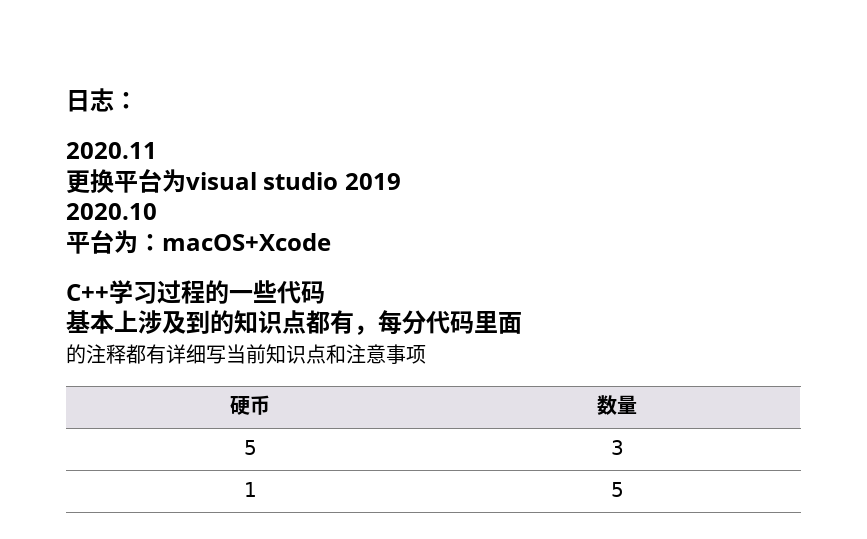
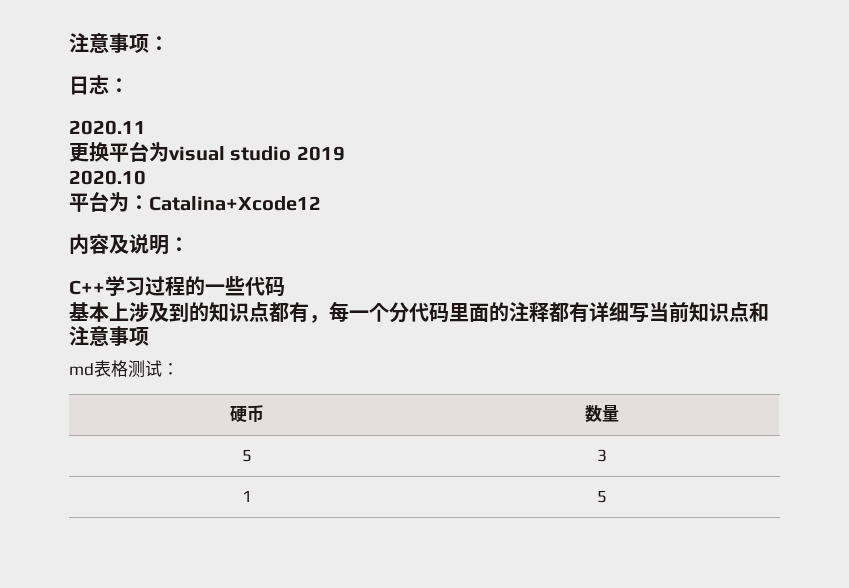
+ 注意事项：
- 平台为：macOS+Xcode
+ 平台为：Catalina+Xcode12
+ 内容及说明：
- 基本上涉及到的知识点都有，每分代码里面
- 的注释都有详细写当前知识点和注意事项
+ 基本上涉及到的知识点都有，每一个分代码里面的注释都有详细写当前知识点和注意事项
+ md表格测试：

